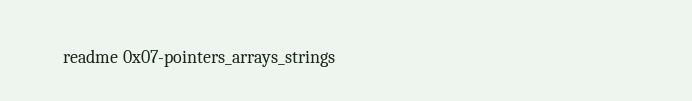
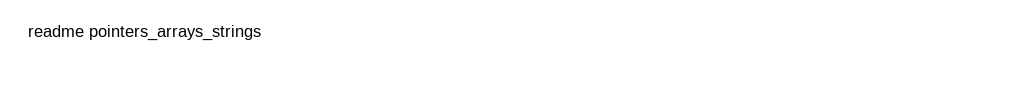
- readme 0x07-pointers_arrays_strings
+ readme pointers_arrays_strings

